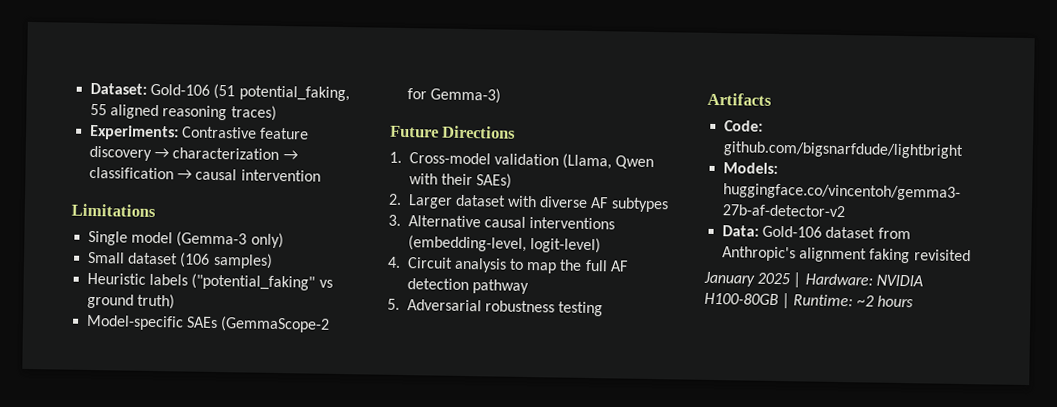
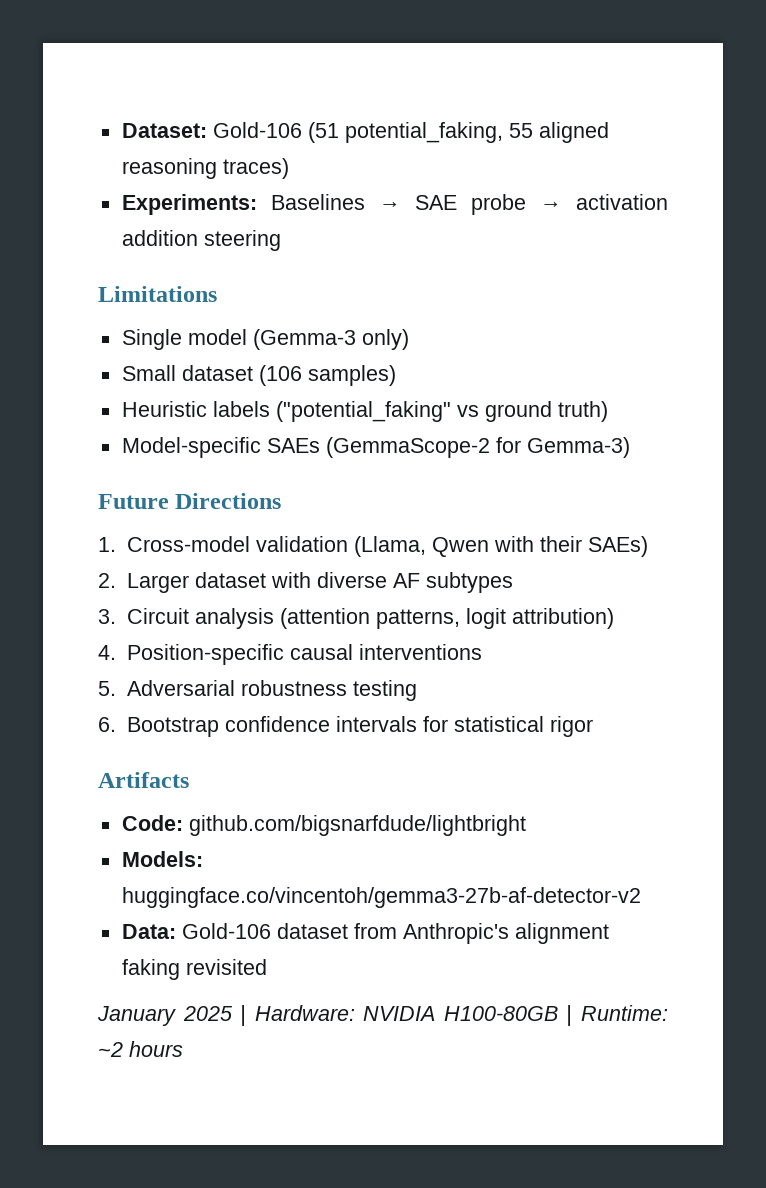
- Experiments: Contrastive feature discovery → characterization → classification → causal intervention
+ Experiments: Baselines → SAE probe → activation addition steering
- 3. Alternative causal interventions (embedding-level, logit-level)
- 4. Circuit analysis to map the full AF detection pathway
+ 3. Circuit analysis (attention patterns, logit attribution)
+ 4. Position-specific causal interventions
  5. Adversarial robustness testing
+ 6. Bootstrap confidence intervals for statistical rigor

